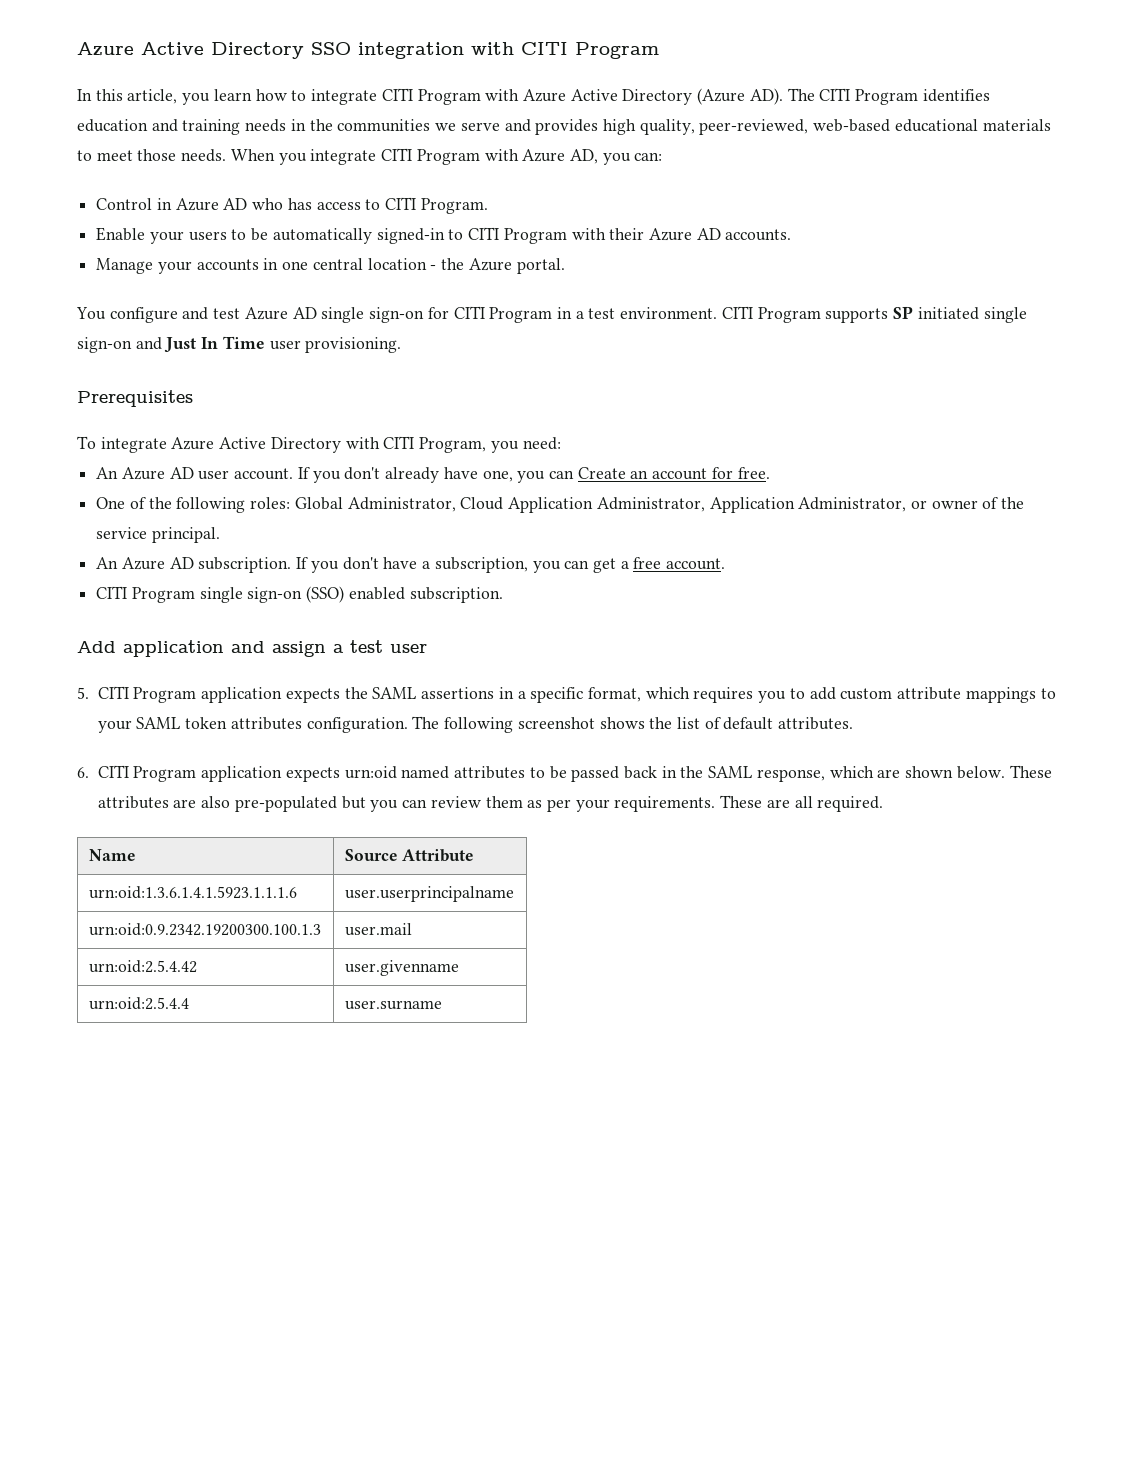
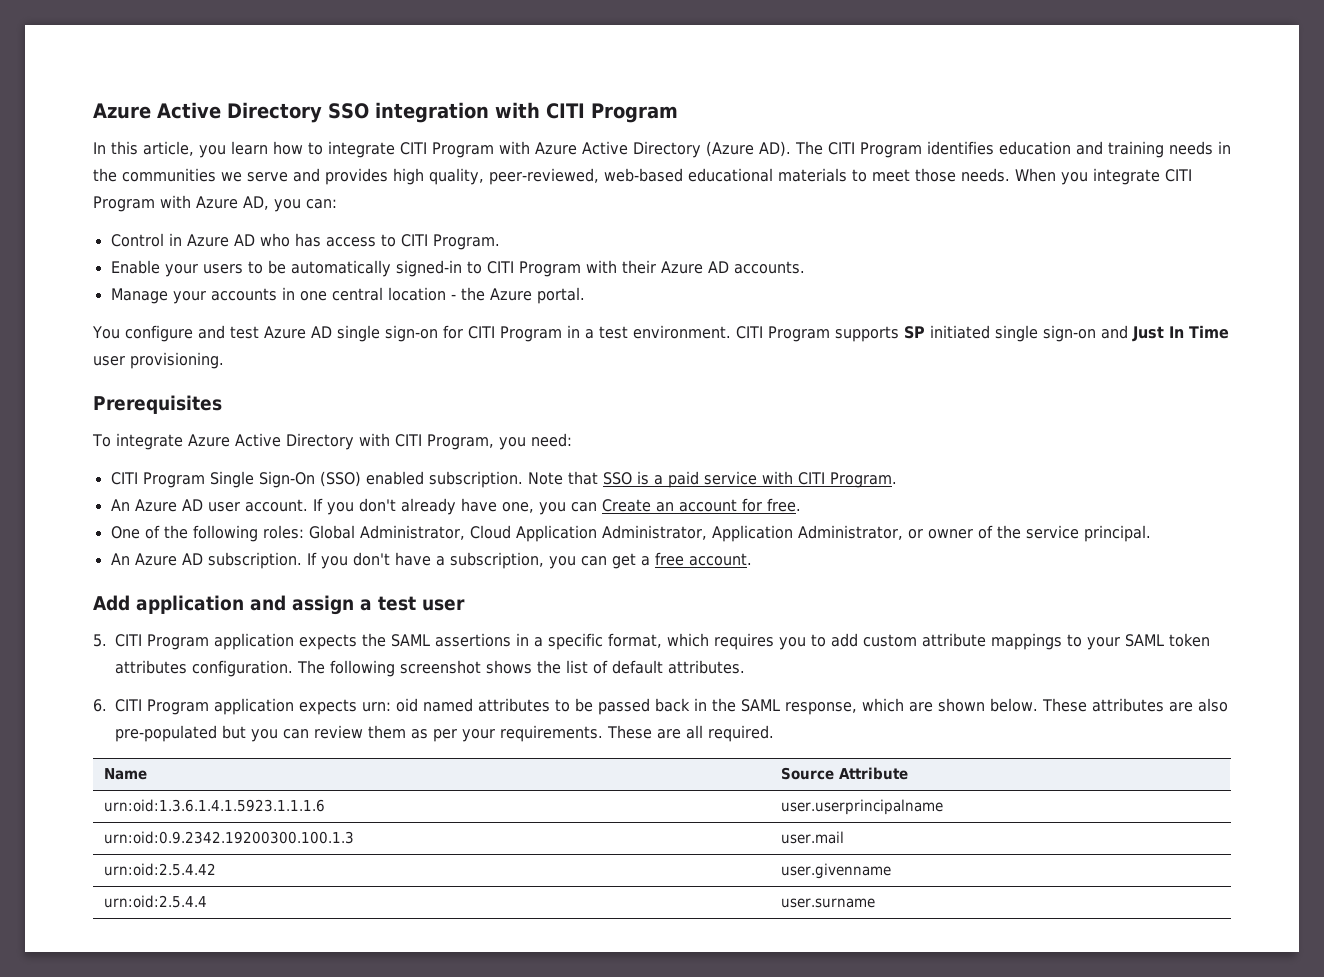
+ CITI Program Single Sign-On (SSO) enabled subscription. Note that SSO is a paid service with CITI Program.
- CITI Program single sign-on (SSO) enabled subscription.
- 6. CITI Program application expects urn:oid named attributes to be passed back in the SAML response, which are shown below.
+ 6. CITI Program application expects urn: oid named attributes to be passed back in the SAML response, which are shown below.

